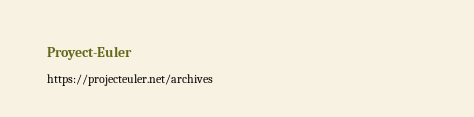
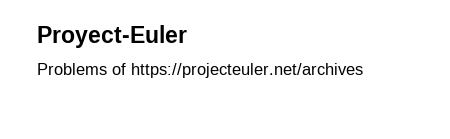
- https://projecteuler.net/archives
+ Problems of https://projecteuler.net/archives

